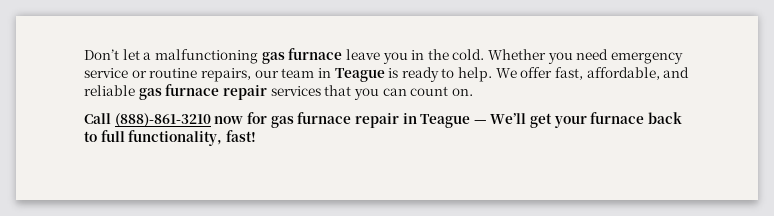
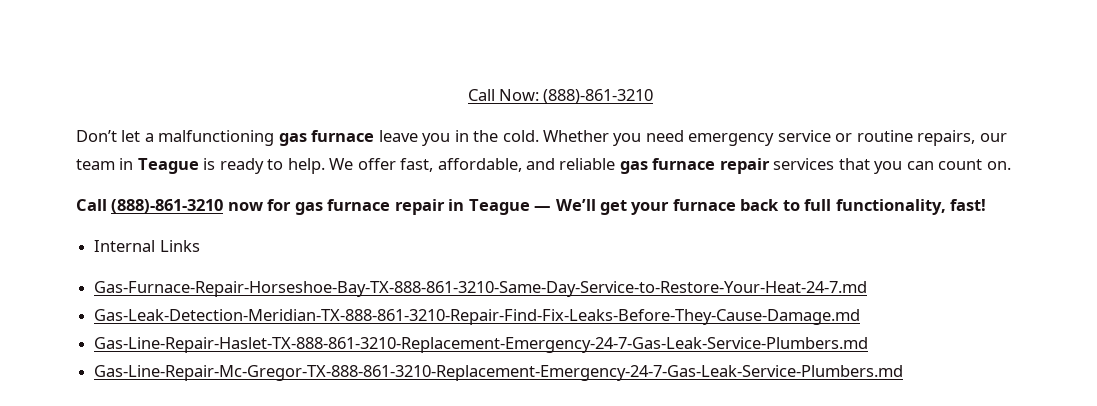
+ Call Now: (888)-861-3210
+ Internal Links
+ Gas-Furnace-Repair-Horseshoe-Bay-TX-888-861-3210-Same-Day-Service-to-Restore-Your-Heat-24-7.md
+ Gas-Leak-Detection-Meridian-TX-888-861-3210-Repair-Find-Fix-Leaks-Before-They-Cause-Damage.md
+ Gas-Line-Repair-Haslet-TX-888-861-3210-Replacement-Emergency-24-7-Gas-Leak-Service-Plumbers.md
+ Gas-Line-Repair-Mc-Gregor-TX-888-861-3210-Replacement-Emergency-24-7-Gas-Leak-Service-Plumbers.md

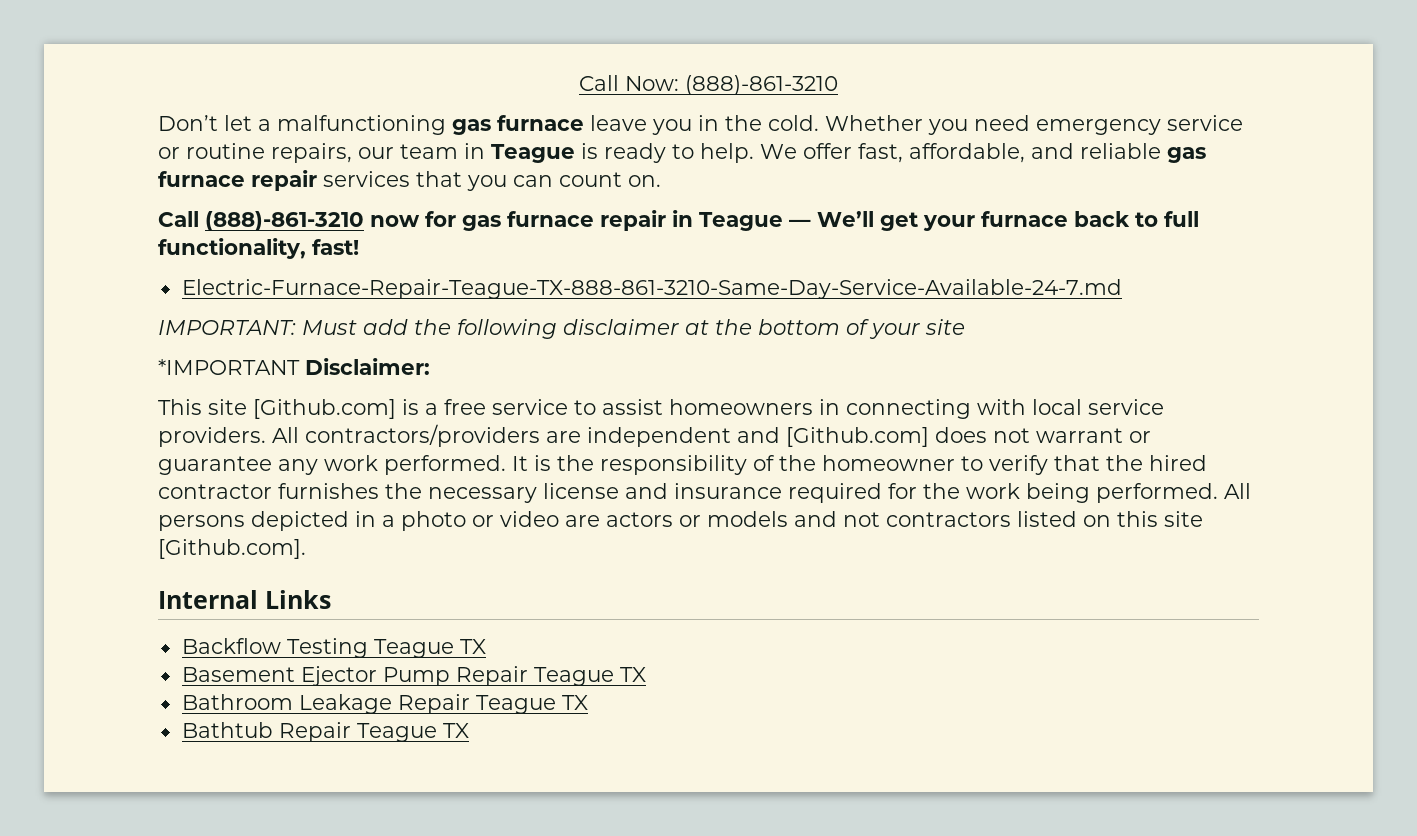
+ Electric-Furnace-Repair-Teague-TX-888-861-3210-Same-Day-Service-Available-24-7.md
+ IMPORTANT: Must add the following disclaimer at the bottom of your site
+ *IMPORTANT Disclaimer:
+ This site [Github.com] is a free service to assist homeowners in connecting with local service providers. All contractors/providers are independent and [Github.com] does not warrant or guarantee any work performed. It is the responsibility of the homeowner to verify that the hired contractor furnishes the necessary license and insurance required for the work being performed. All persons depicted in a photo or video are actors or models and not contractors listed on this site [Github.com].
  Internal Links
- Gas-Furnace-Repair-Horseshoe-Bay-TX-888-861-3210-Same-Day-Service-to-Restore-Your-Heat-24-7.md
- Gas-Leak-Detection-Meridian-TX-888-861-3210-Repair-Find-Fix-Leaks-Before-They-Cause-Damage.md
- Gas-Line-Repair-Haslet-TX-888-861-3210-Replacement-Emergency-24-7-Gas-Leak-Service-Plumbers.md
- Gas-Line-Repair-Mc-Gregor-TX-888-861-3210-Replacement-Emergency-24-7-Gas-Leak-Service-Plumbers.md
+ Backflow Testing Teague TX
+ Basement Ejector Pump Repair Teague TX
+ Bathroom Leakage Repair Teague TX
+ Bathtub Repair Teague TX

